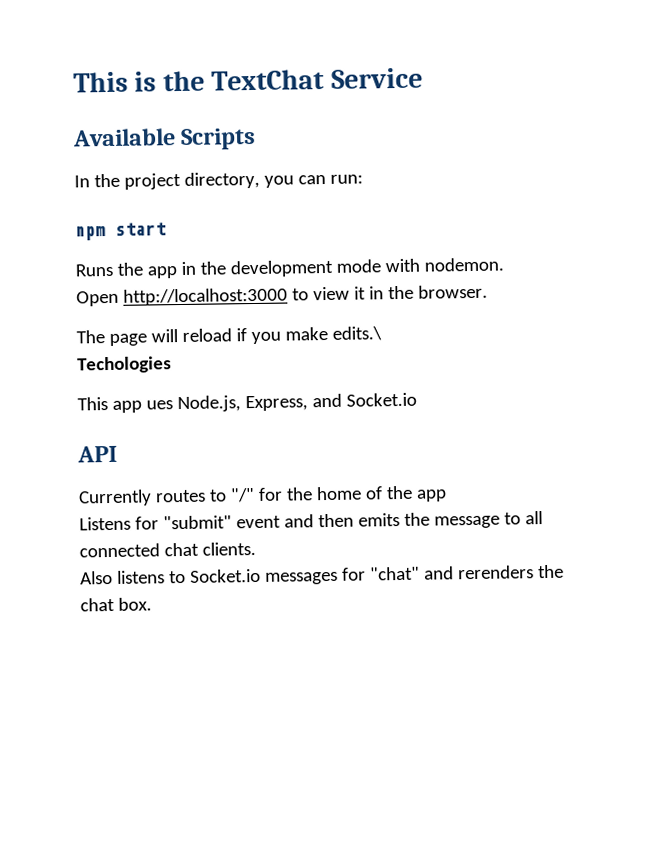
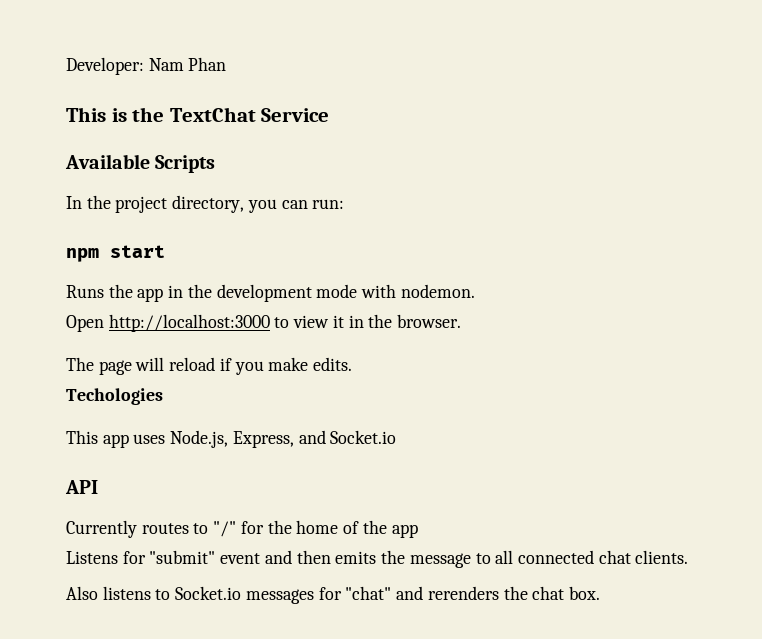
+ Developer: Nam Phan
- The page will reload if you make edits.\
+ The page will reload if you make edits.
- This app ues Node.js, Express, and Socket.io
+ This app uses Node.js, Express, and Socket.io

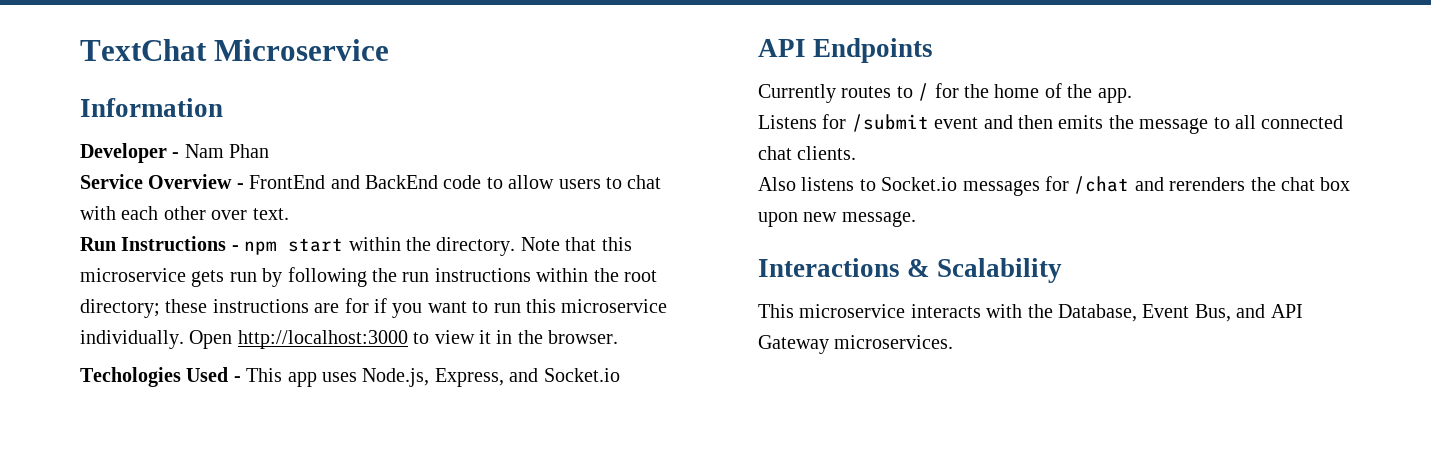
- Developer: Nam Phan
- This is the TextChat Service
- Available Scripts
- In the project directory, you can run:
- npm start
- Runs the app in the development mode with nodemon.
- Open http://localhost:3000 to view it in the browser.
+ TextChat Microservice
+ Information
+ Developer - Nam Phan
+ Service Overview - FrontEnd and BackEnd code to allow users to chat with each other over text.
+ Run Instructions - npm start within the directory. Note that this microservice gets run by following the run instructions within the root directory; these instructions are for if you want to run this microservice individually. Open http://localhost:3000 to view it in the browser.
- The page will reload if you make edits.
- Techologies
- This app uses Node.js, Express, and Socket.io
+ Techologies Used - This app uses Node.js, Express, and Socket.io
- API
+ API Endpoints
- Currently routes to "/" for the home of the app
+ Currently routes to / for the home of the app.
- Listens for "submit" event and then emits the message to all connected chat clients.
+ Listens for /submit event and then emits the message to all connected chat clients.
- Also listens to Socket.io messages for "chat" and rerenders the chat box.
+ Also listens to Socket.io messages for /chat and rerenders the chat box upon new message.
+ Interactions & Scalability
+ This microservice interacts with the Database, Event Bus, and API Gateway microservices.

